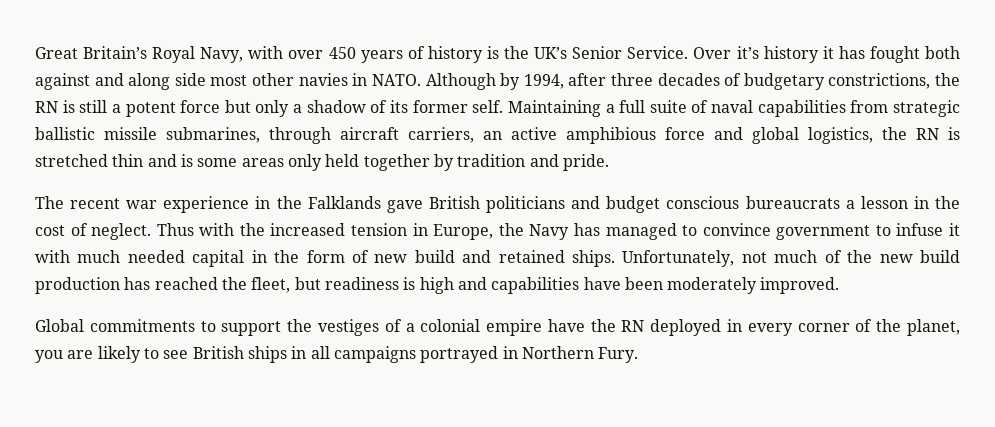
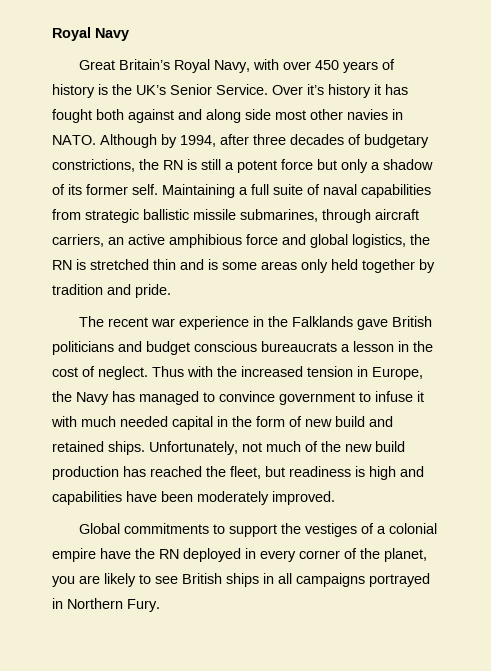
+ Royal Navy

